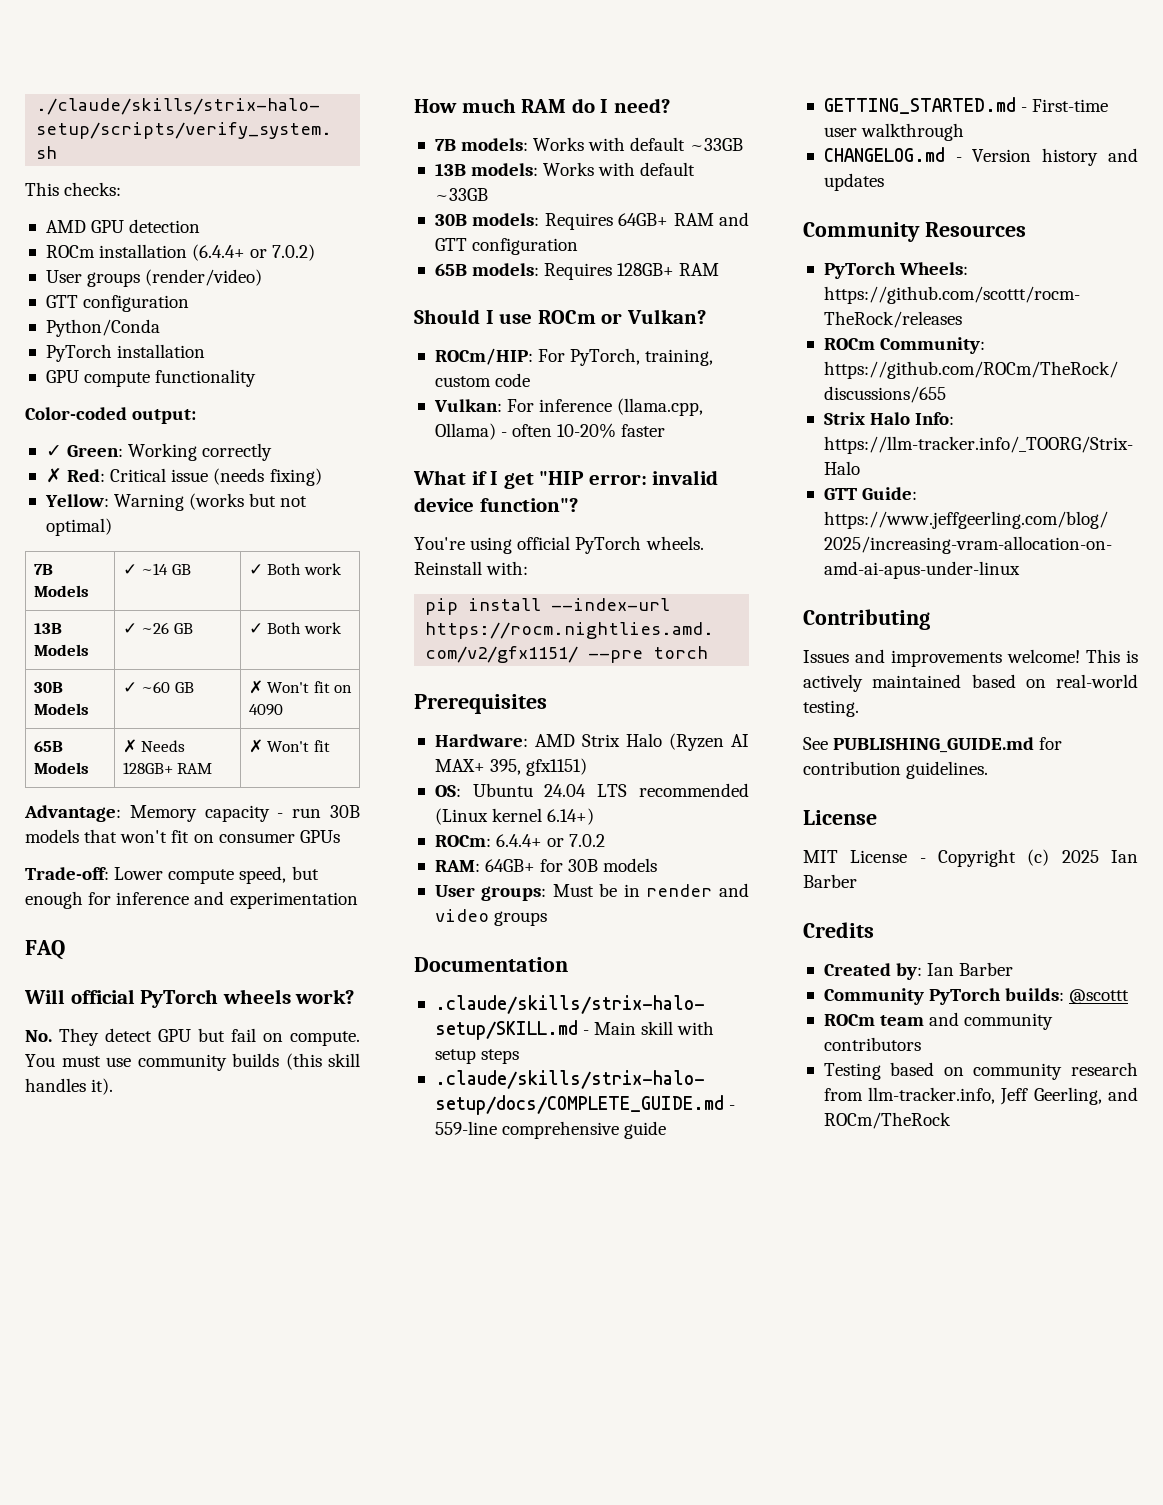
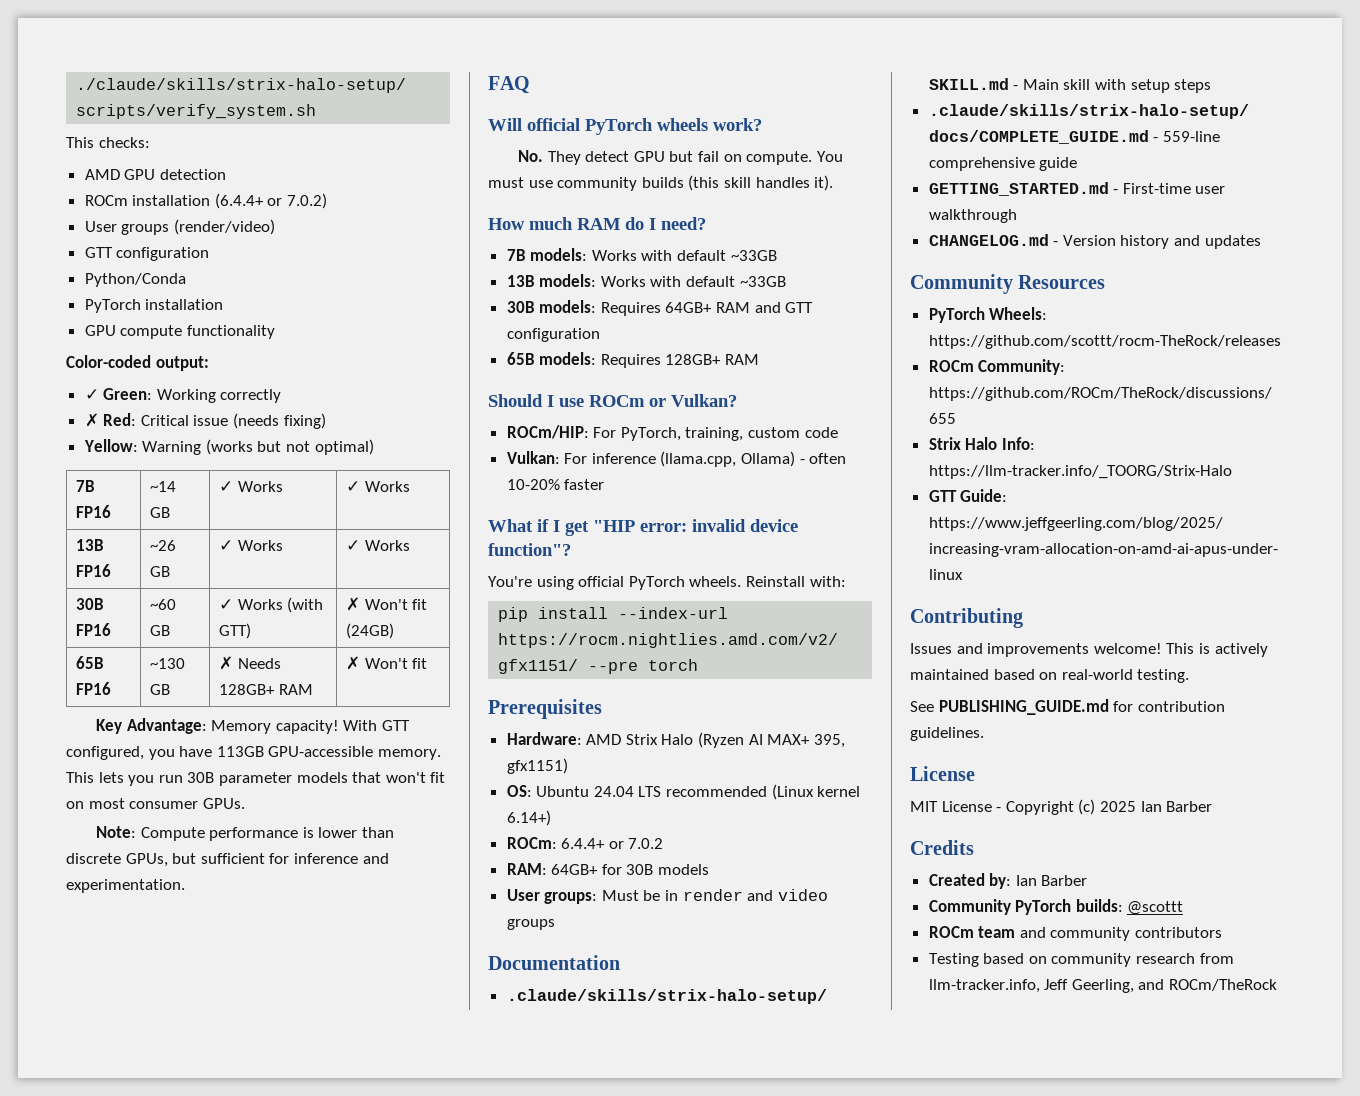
- 7B Models | ✓ ~14 GB | ✓ Both work
- 13B Models | ✓ ~26 GB | ✓ Both work
- 30B Models | ✓ ~60 GB | ✗ Won't fit on 4090
- 65B Models | ✗ Needs 128GB+ RAM | ✗ Won't fit
+ 7B FP16 | ~14 GB | ✓ Works | ✓ Works
+ 13B FP16 | ~26 GB | ✓ Works | ✓ Works
+ 30B FP16 | ~60 GB | ✓ Works (with GTT) | ✗ Won't fit (24GB)
+ 65B FP16 | ~130 GB | ✗ Needs 128GB+ RAM | ✗ Won't fit
- Advantage: Memory capacity - run 30B models that won't fit on consumer GPUs
- Trade-off: Lower compute speed, but enough for inference and experimentation
+ Key Advantage: Memory capacity! With GTT configured, you have 113GB GPU-accessible memory. This lets you run 30B parameter models that won't fit on most consumer GPUs.
+ Note: Compute performance is lower than discrete GPUs, but sufficient for inference and experimentation.

